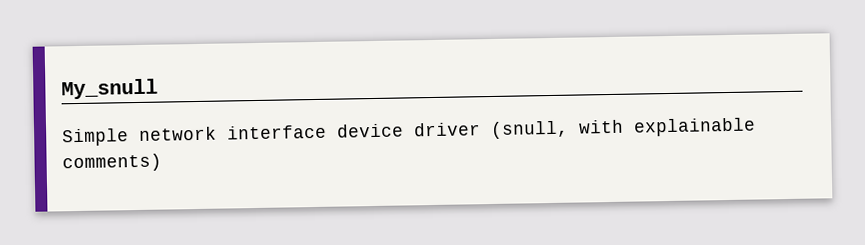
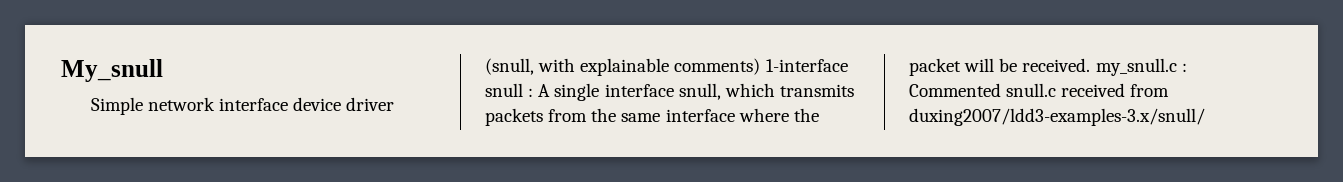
- Simple network interface device driver (snull, with explainable comments)
+ Simple network interface device driver (snull, with explainable comments) 1-interface snull : A single interface snull, which transmits packets from the same interface where the packet will be received. my_snull.c : Commented snull.c received from duxing2007/ldd3-examples-3.x/snull/

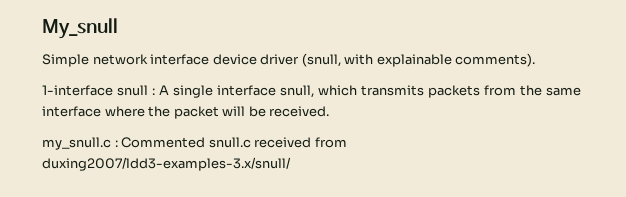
- Simple network interface device driver (snull, with explainable comments) 1-interface snull : A single interface snull, which transmits packets from the same interface where the packet will be received. my_snull.c : Commented snull.c received from duxing2007/ldd3-examples-3.x/snull/
+ Simple network interface device driver (snull, with explainable comments).
+ 1-interface snull : A single interface snull, which transmits packets from the same interface where the packet will be received.
+ my_snull.c : Commented snull.c received from duxing2007/ldd3-examples-3.x/snull/

